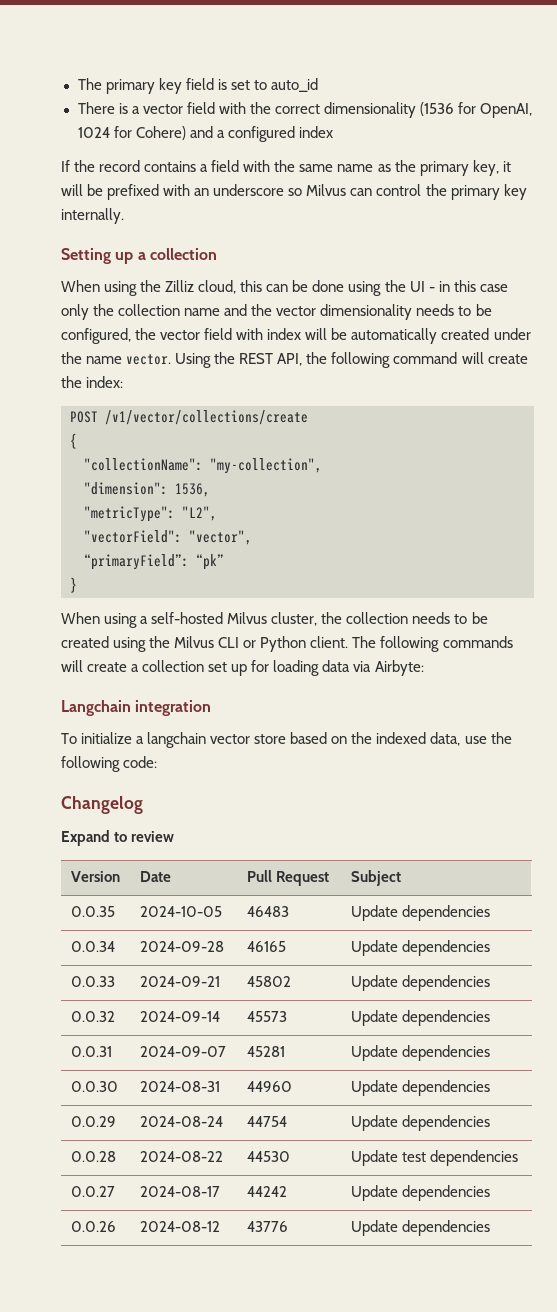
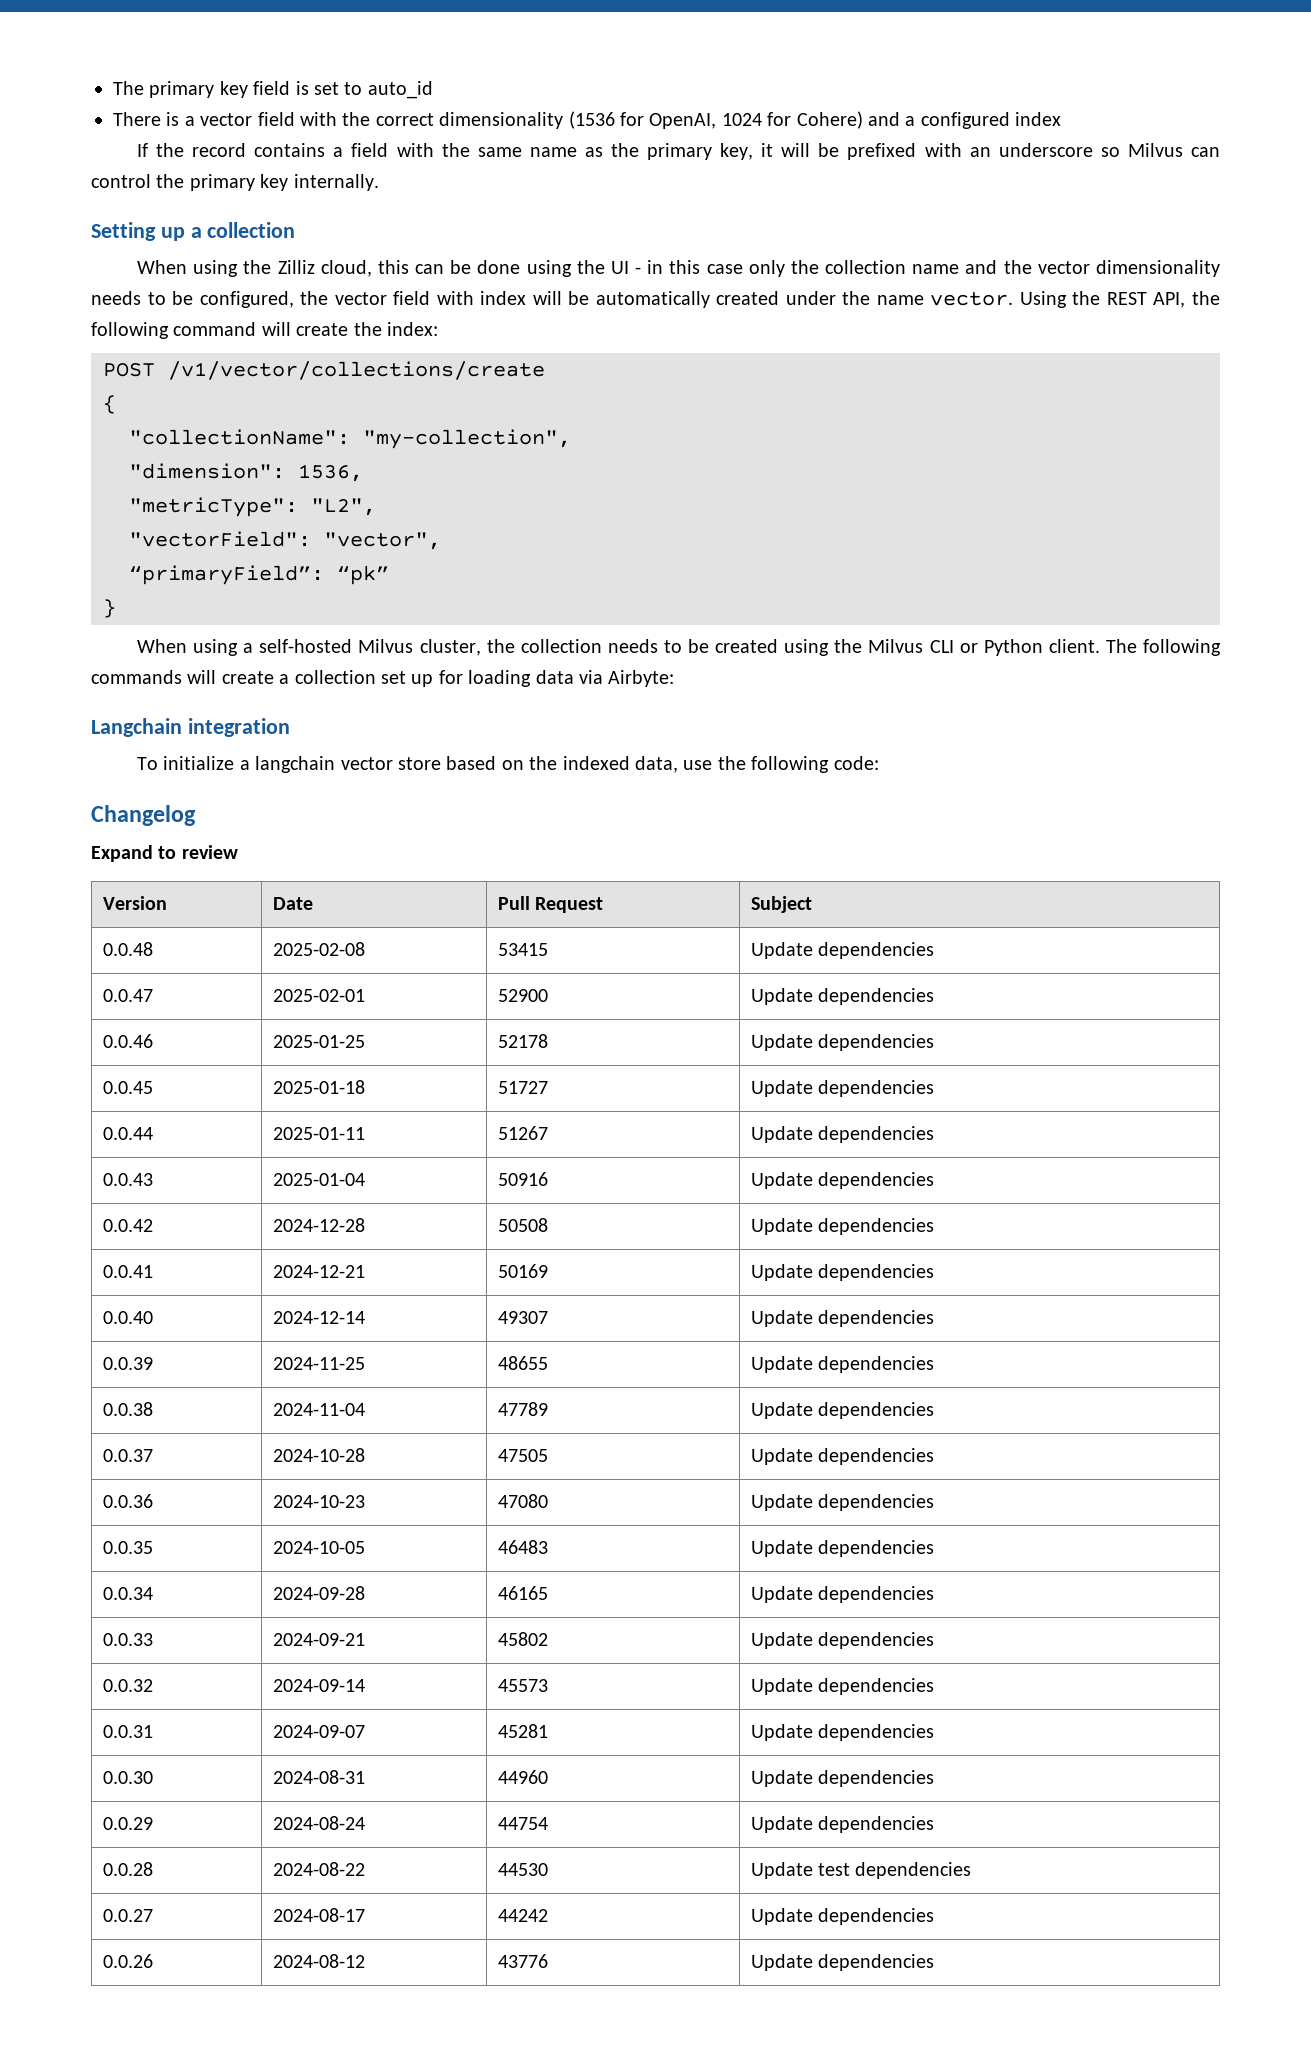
+ 0.0.48 | 2025-02-08 | 53415 | Update dependencies
+ 0.0.47 | 2025-02-01 | 52900 | Update dependencies
+ 0.0.46 | 2025-01-25 | 52178 | Update dependencies
+ 0.0.45 | 2025-01-18 | 51727 | Update dependencies
+ 0.0.44 | 2025-01-11 | 51267 | Update dependencies
+ 0.0.43 | 2025-01-04 | 50916 | Update dependencies
+ 0.0.42 | 2024-12-28 | 50508 | Update dependencies
+ 0.0.41 | 2024-12-21 | 50169 | Update dependencies
+ 0.0.40 | 2024-12-14 | 49307 | Update dependencies
+ 0.0.39 | 2024-11-25 | 48655 | Update dependencies
+ 0.0.38 | 2024-11-04 | 47789 | Update dependencies
+ 0.0.37 | 2024-10-28 | 47505 | Update dependencies
+ 0.0.36 | 2024-10-23 | 47080 | Update dependencies

